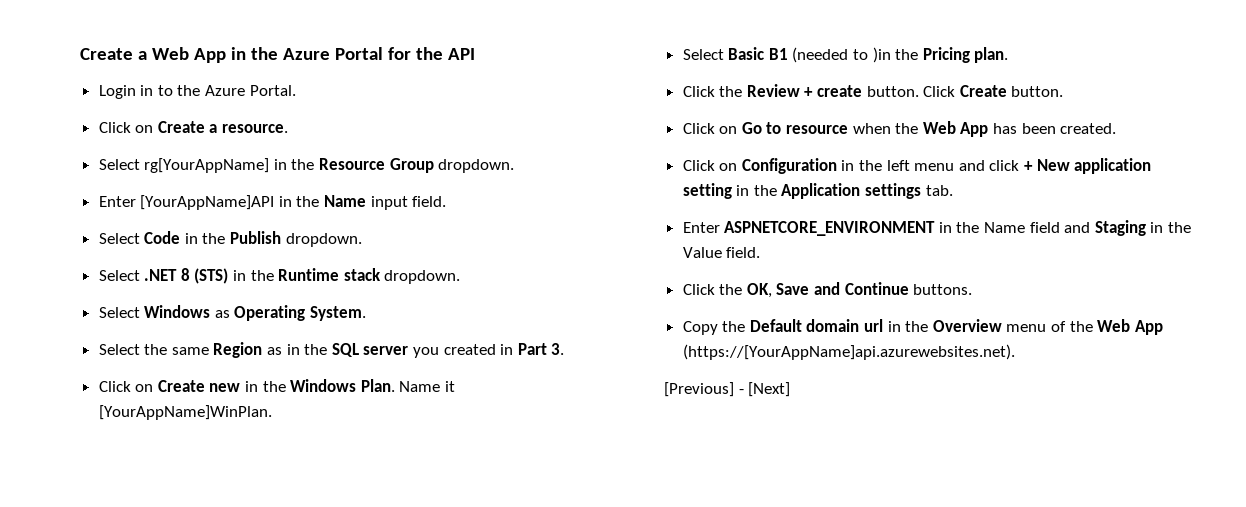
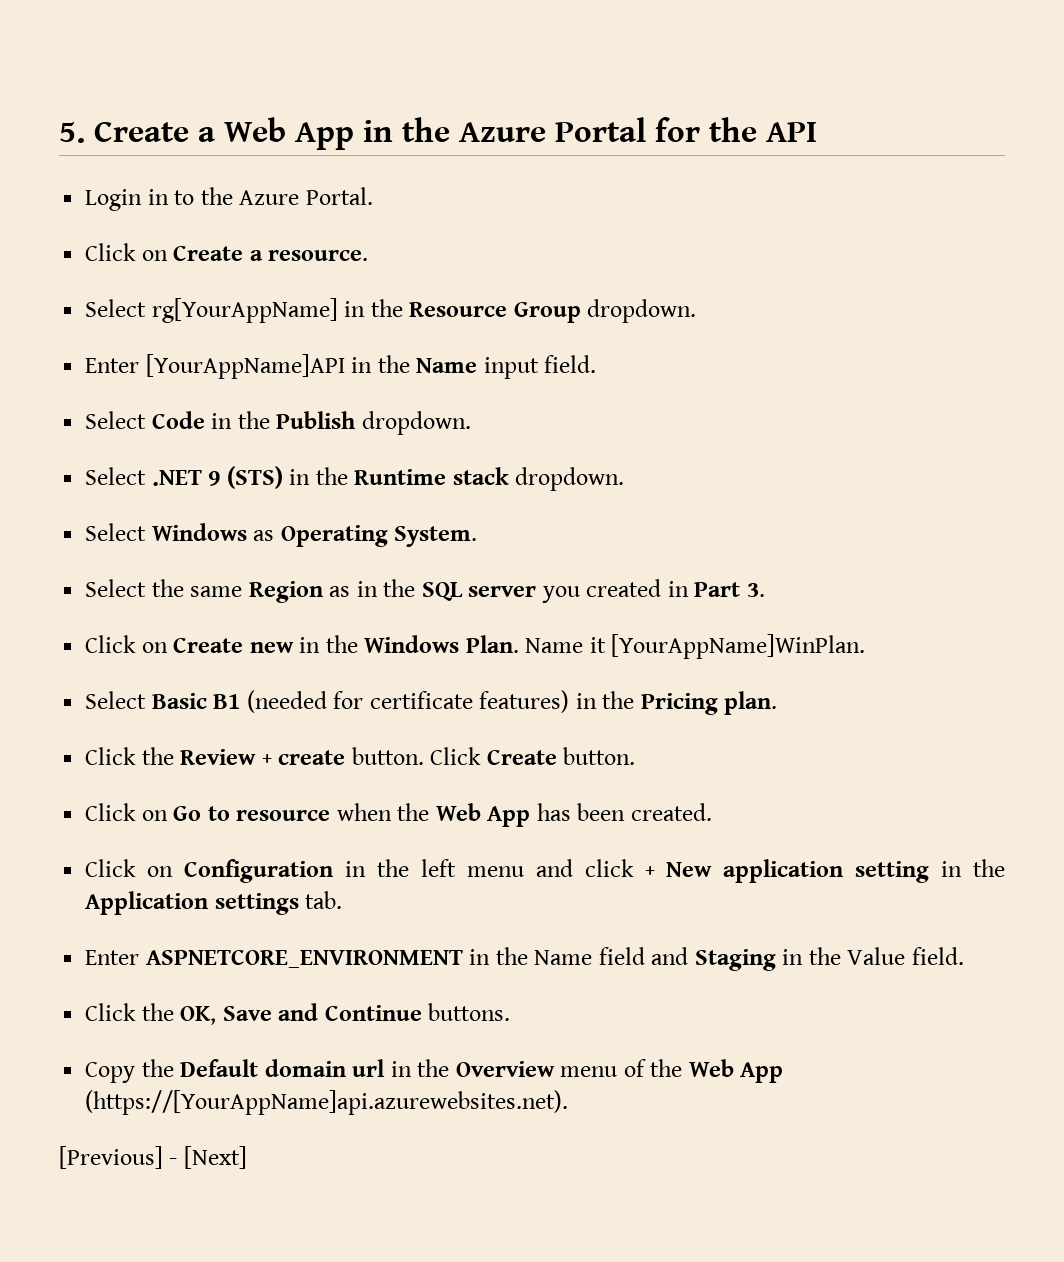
- Create a Web App in the Azure Portal for the API
+ 5. Create a Web App in the Azure Portal for the API
- Select .NET 8 (STS) in the Runtime stack dropdown.
+ Select .NET 9 (STS) in the Runtime stack dropdown.
- Select Basic B1 (needed to )in the Pricing plan.
+ Select Basic B1 (needed for certificate features) in the Pricing plan.

